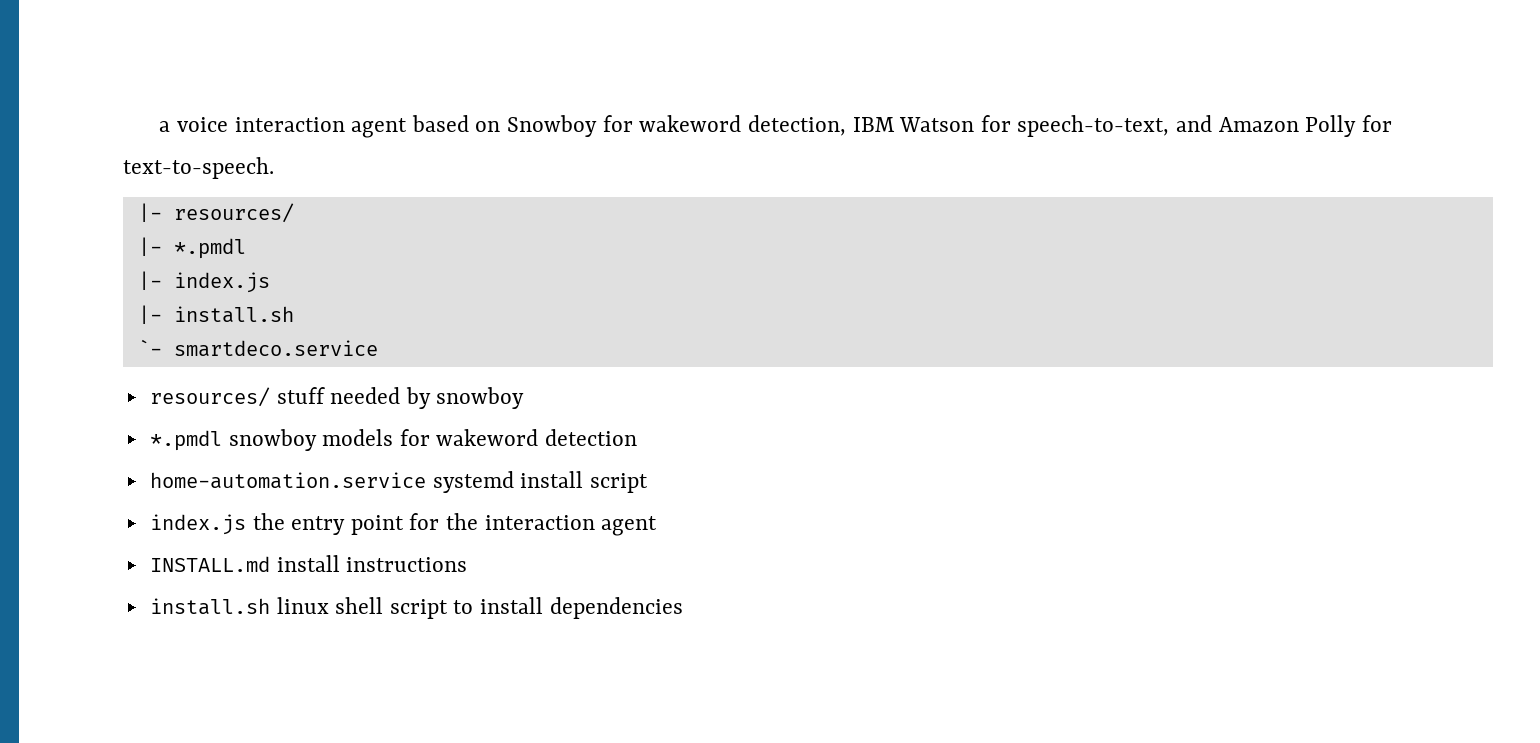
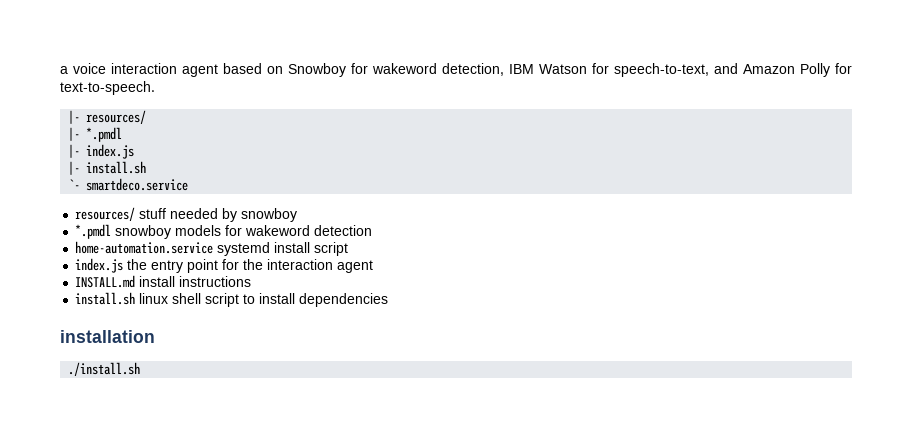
+ installation
+ ./install.sh

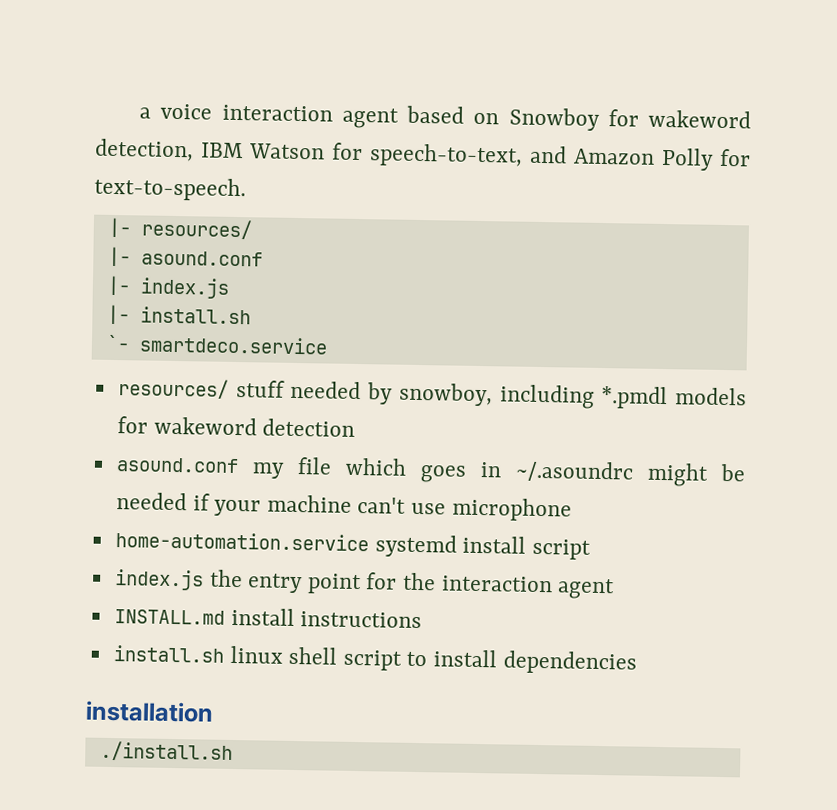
- |- *.pmdl
+ |- asound.conf
- resources/ stuff needed by snowboy
- *.pmdl snowboy models for wakeword detection
+ resources/ stuff needed by snowboy, including *.pmdl models for wakeword detection
+ asound.conf my file which goes in ~/.asoundrc might be needed if your machine can't use microphone

